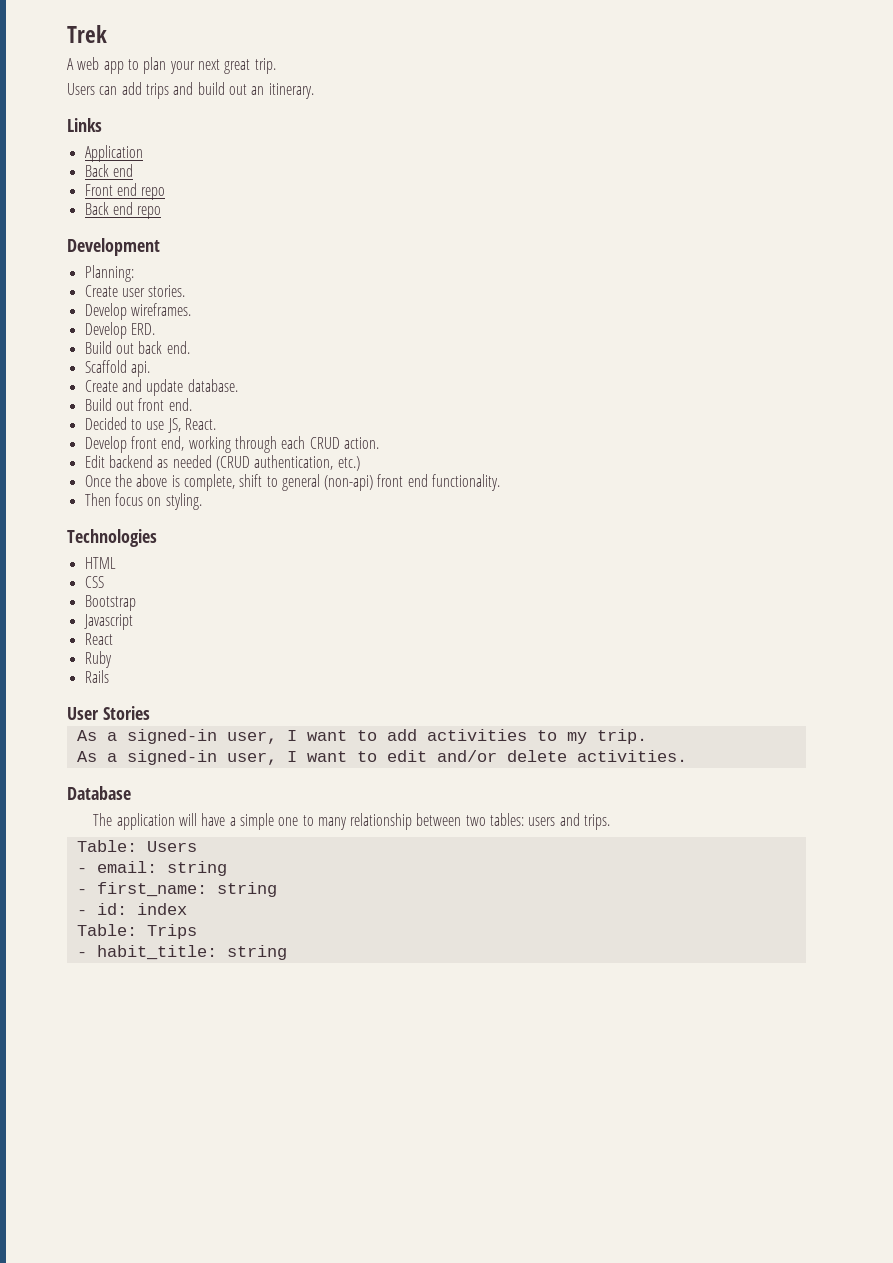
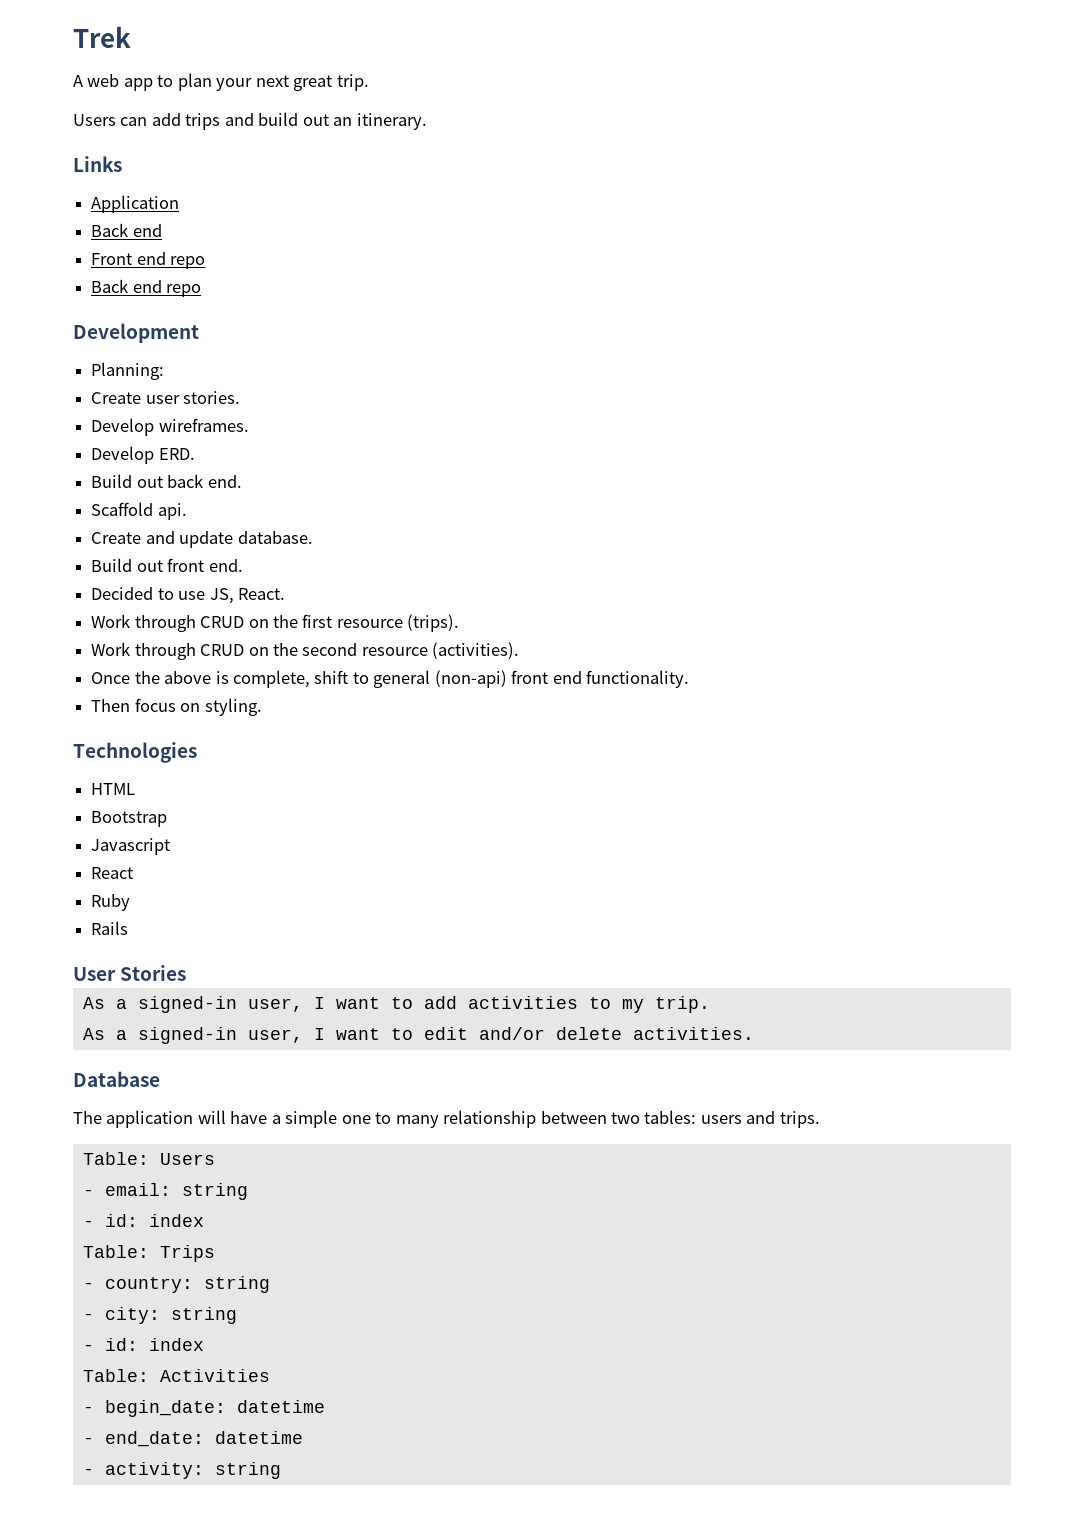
- Develop front end, working through each CRUD action.
- Edit backend as needed (CRUD authentication, etc.)
+ Work through CRUD on the first resource (trips).
+ Work through CRUD on the second resource (activities).
- CSS
  - email: string
- - first_name: string
  - id: index
  Table: Trips
- - habit_title: string
+ - country: string
+ - city: string
+ - id: index
+ Table: Activities
+ - begin_date: datetime
+ - end_date: datetime
+ - activity: string

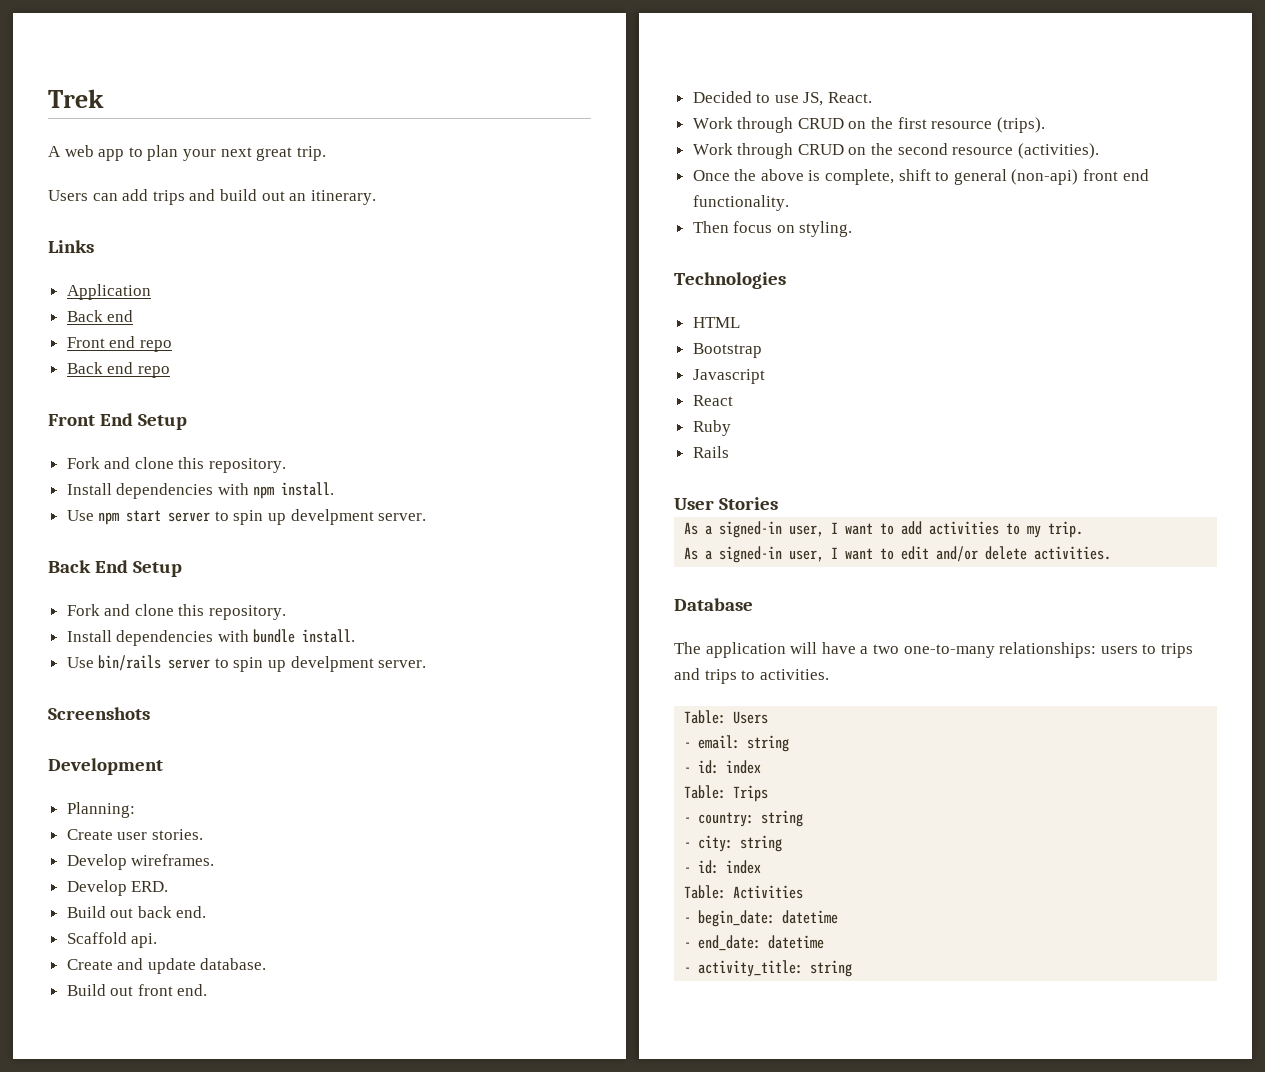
+ Front End Setup
+ Fork and clone this repository.
+ Install dependencies with npm install.
+ Use npm start server to spin up develpment server.
+ Back End Setup
+ Fork and clone this repository.
+ Install dependencies with bundle install.
+ Use bin/rails server to spin up develpment server.
+ Screenshots
- The application will have a simple one to many relationship between two tables: users and trips.
+ The application will have a two one-to-many relationships: users to trips and trips to activities.
- - activity: string
+ - activity_title: string

